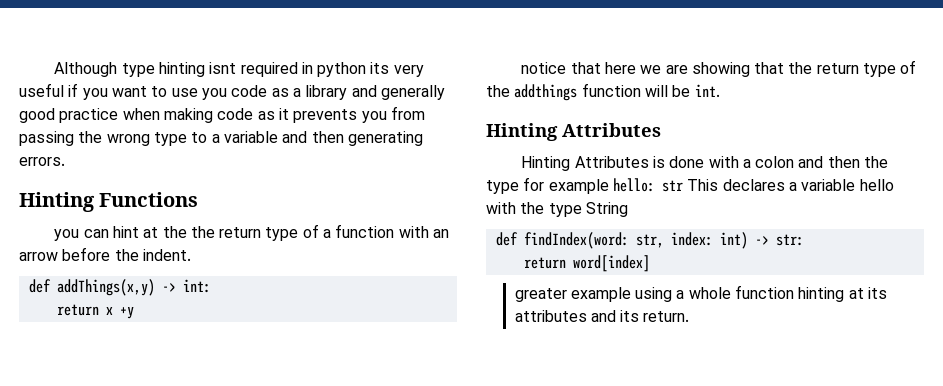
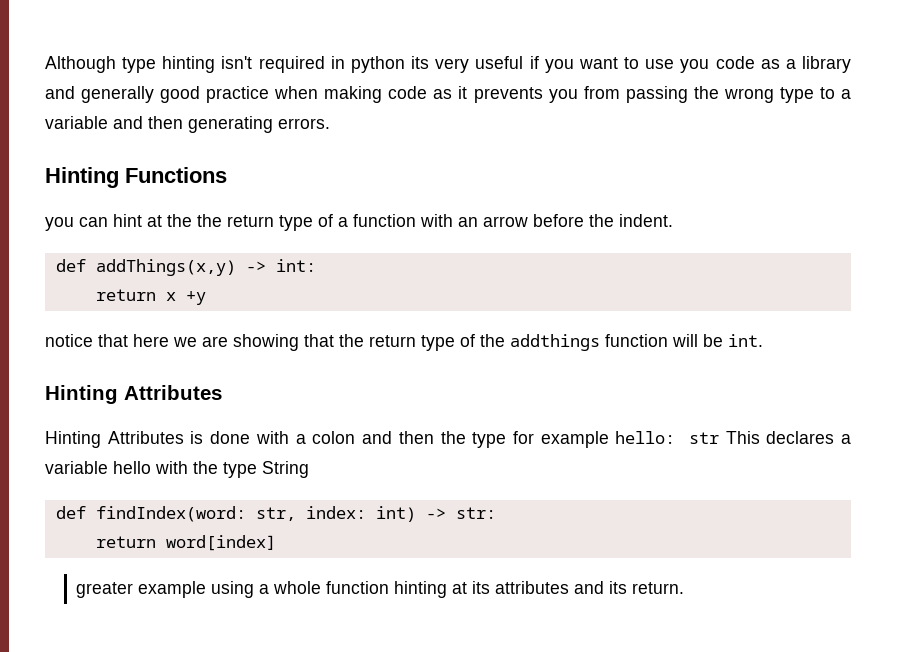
- Although type hinting isnt required in python its very useful if you want to use you code as a library and generally good practice when making code as it prevents you from passing the wrong type to a variable and then generating errors.
+ Although type hinting isn't required in python its very useful if you want to use you code as a library and generally good practice when making code as it prevents you from passing the wrong type to a variable and then generating errors.

